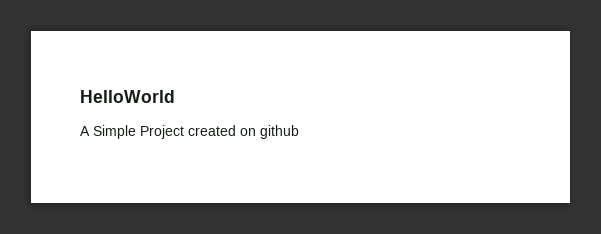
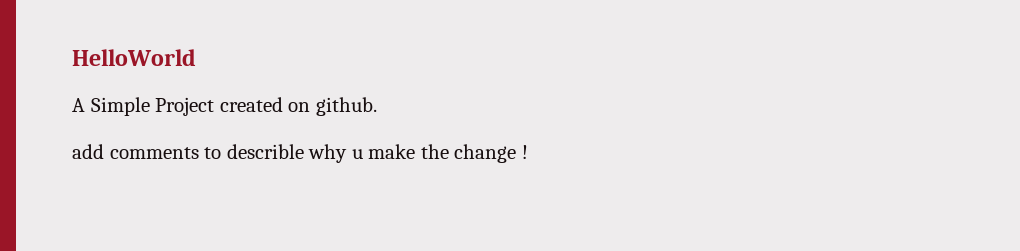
- A Simple Project created on github
+ A Simple Project created on github.
+ add comments to describle why u make the change !

